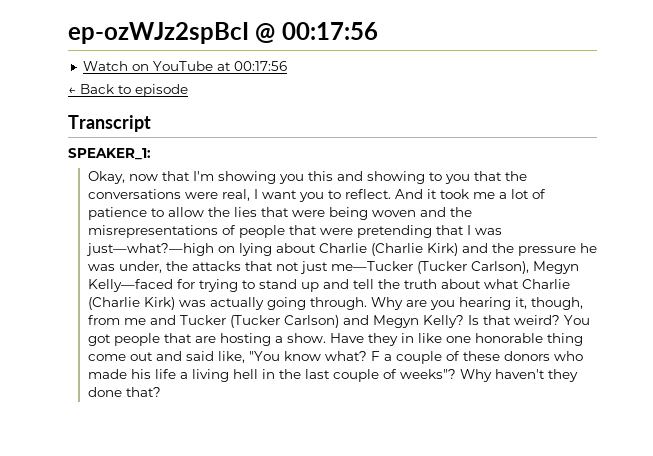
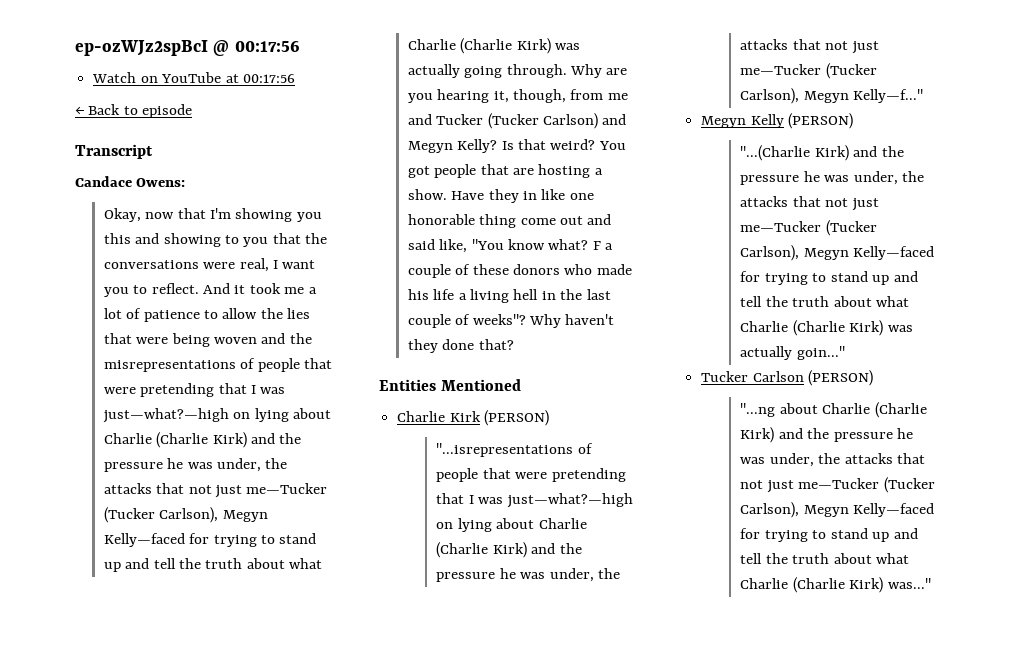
- SPEAKER_1:
+ Candace Owens:
+ Entities Mentioned
+ Charlie Kirk (PERSON)
+ "...isrepresentations of people that were pretending that I was just—what?—high on lying about Charlie (Charlie Kirk) and the pressure he was under, the attacks that not just me—Tucker (Tucker Carlson), Megyn Kelly—f..."
+ Megyn Kelly (PERSON)
+ "...(Charlie Kirk) and the pressure he was under, the attacks that not just me—Tucker (Tucker Carlson), Megyn Kelly—faced for trying to stand up and tell the truth about what Charlie (Charlie Kirk) was actually goin..."
+ Tucker Carlson (PERSON)
+ "...ng about Charlie (Charlie Kirk) and the pressure he was under, the attacks that not just me—Tucker (Tucker Carlson), Megyn Kelly—faced for trying to stand up and tell the truth about what Charlie (Charlie Kirk) was..."

